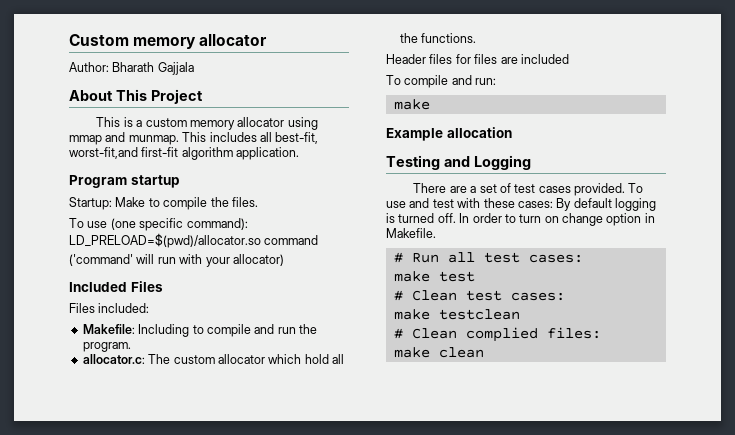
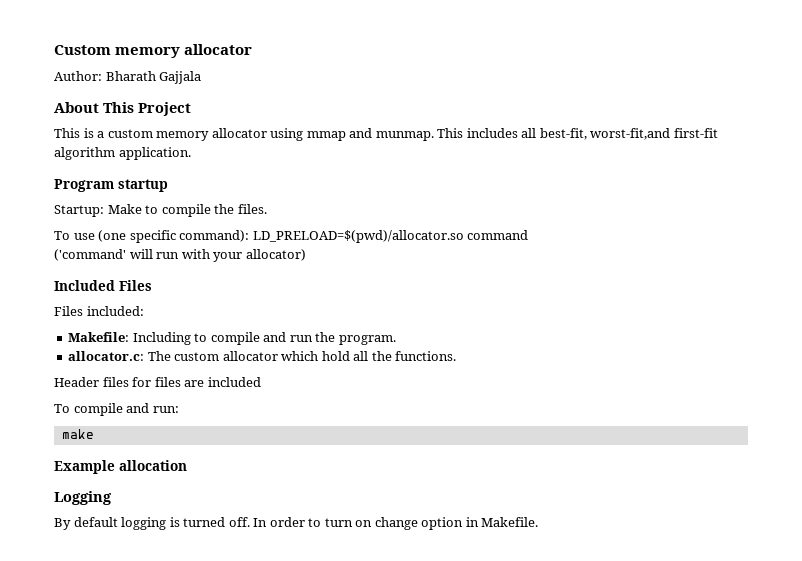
- Testing and Logging
+ Logging
- There are a set of test cases provided. To use and test with these cases: By default logging is turned off.
+ By default logging is turned off.
- # Run all test cases:
- make test
- # Clean test cases:
- make testclean
- # Clean complied files:
- make clean

